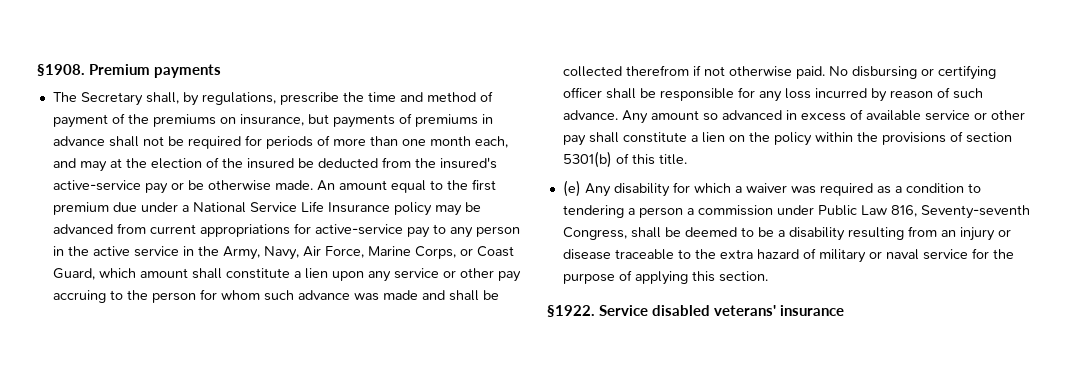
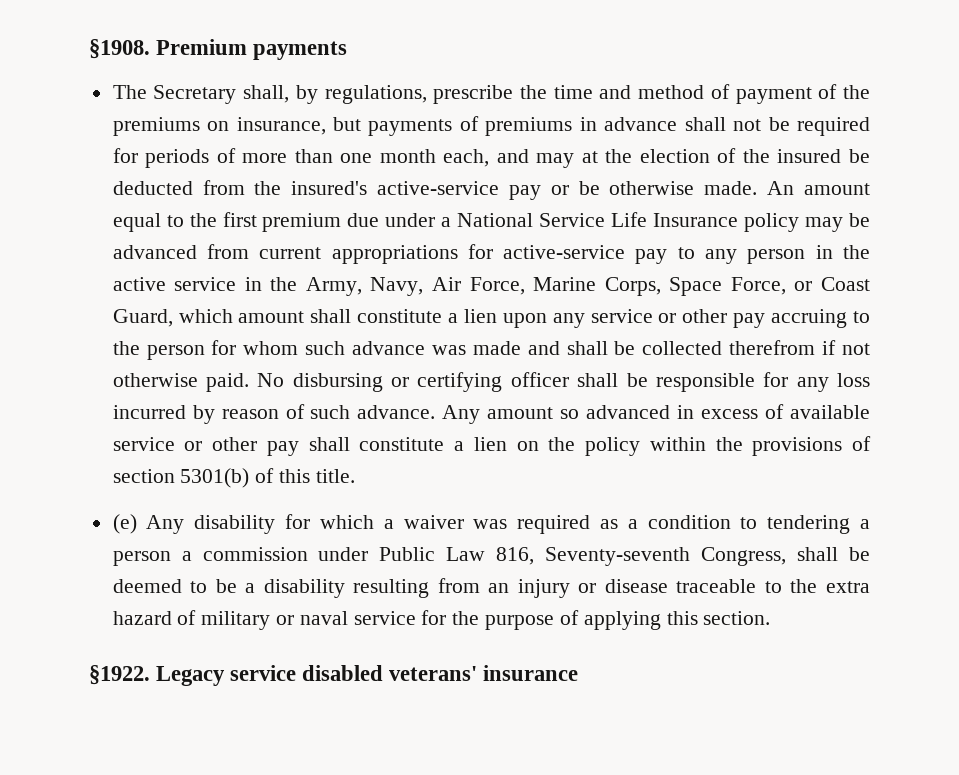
- An amount equal to the first premium due under a National Service Life Insurance policy may be advanced from current appropriations for active-service pay to any person in the active service in the Army, Navy, Air Force, Marine Corps, or Coast Guard, which amount shall constitute a lien upon any service or other pay accruing to the person for whom such advance was made and shall be collected therefrom if not otherwise paid.
+ An amount equal to the first premium due under a National Service Life Insurance policy may be advanced from current appropriations for active-service pay to any person in the active service in the Army, Navy, Air Force, Marine Corps, Space Force, or Coast Guard, which amount shall constitute a lien upon any service or other pay accruing to the person for whom such advance was made and shall be collected therefrom if not otherwise paid.
- Service disabled veterans' insurance
+ Legacy service disabled veterans' insurance

